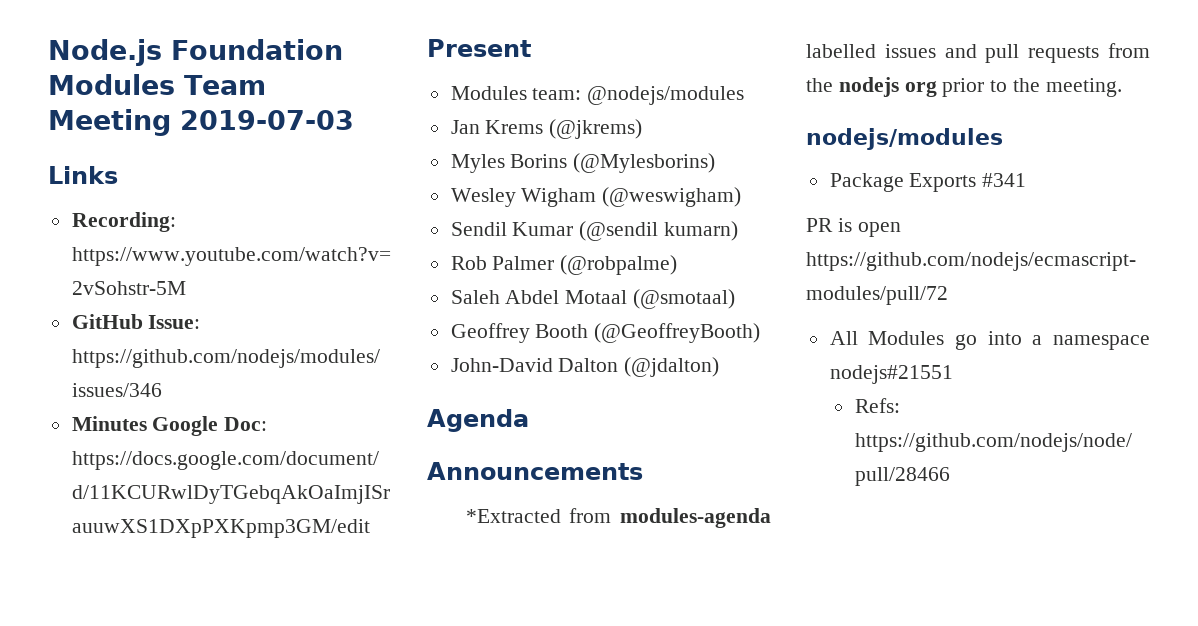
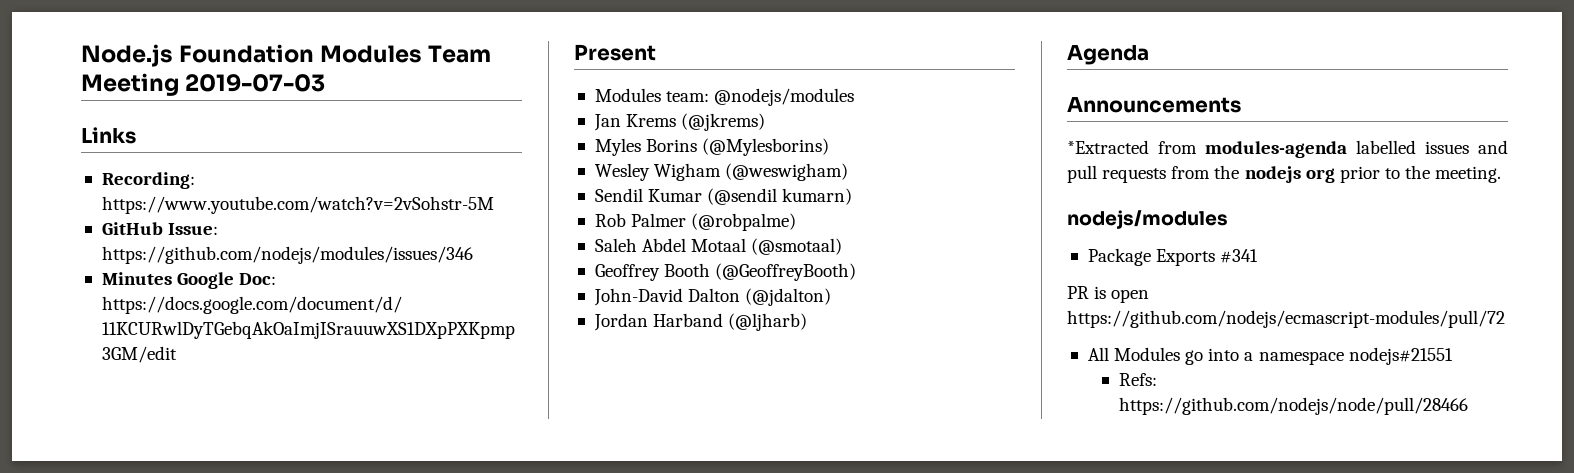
+ Jordan Harband (@ljharb)

